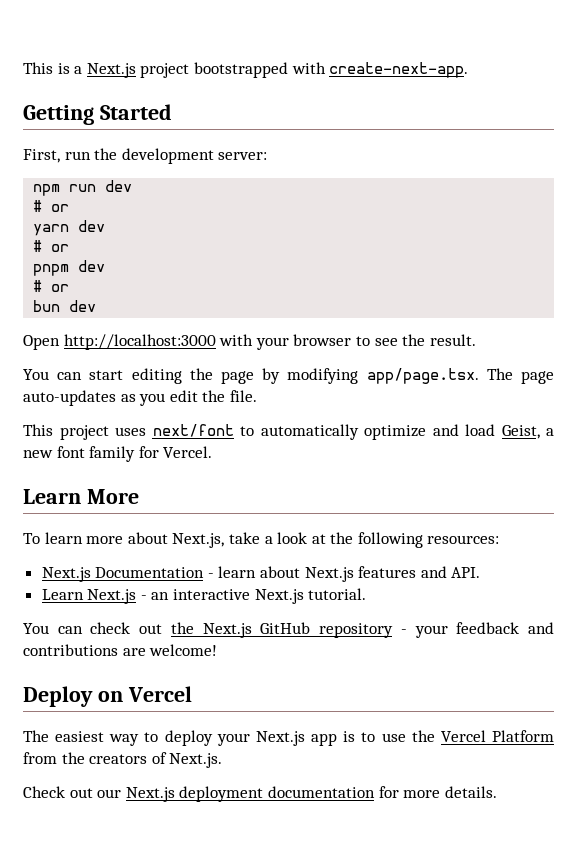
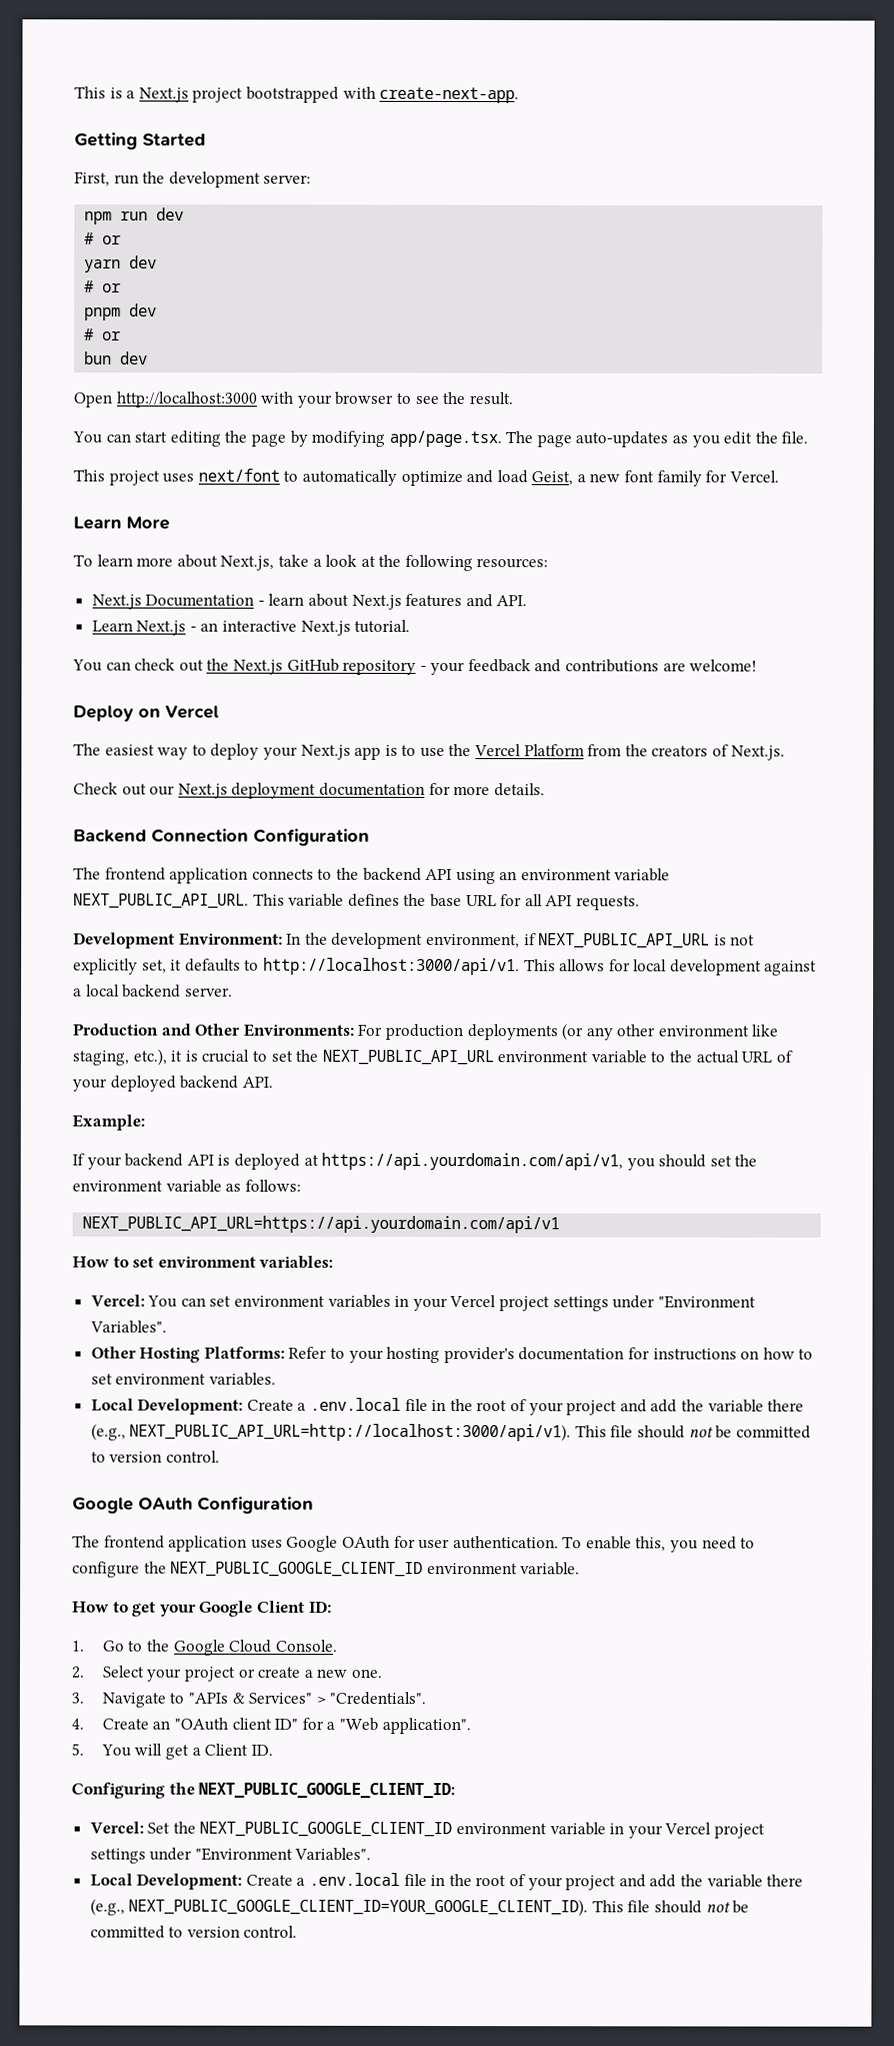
+ Backend Connection Configuration
+ The frontend application connects to the backend API using an environment variable NEXT_PUBLIC_API_URL. This variable defines the base URL for all API requests.
+ Development Environment: In the development environment, if NEXT_PUBLIC_API_URL is not explicitly set, it defaults to http://localhost:3000/api/v1. This allows for local development against a local backend server.
+ Production and Other Environments: For production deployments (or any other environment like staging, etc.), it is crucial to set the NEXT_PUBLIC_API_URL environment variable to the actual URL of your deployed backend API.
+ Example:
+ If your backend API is deployed at https://api.yourdomain.com/api/v1, you should set the environment variable as follows:
+ NEXT_PUBLIC_API_URL=https://api.yourdomain.com/api/v1
+ How to set environment variables:
+ Vercel: You can set environment variables in your Vercel project settings under "Environment Variables".
+ Other Hosting Platforms: Refer to your hosting provider's documentation for instructions on how to set environment variables.
+ Local Development: Create a .env.local file in the root of your project and add the variable there (e.g., NEXT_PUBLIC_API_URL=http://localhost:3000/api/v1). This file should not be committed to version control.
+ Google OAuth Configuration
+ The frontend application uses Google OAuth for user authentication. To enable this, you need to configure the NEXT_PUBLIC_GOOGLE_CLIENT_ID environment variable.
+ How to get your Google Client ID:
+ 1. Go to the Google Cloud Console.
+ 2. Select your project or create a new one.
+ 3. Navigate to "APIs & Services" > "Credentials".
+ 4. Create an "OAuth client ID" for a "Web application".
+ 5. You will get a Client ID.
+ Configuring the NEXT_PUBLIC_GOOGLE_CLIENT_ID:
+ Vercel: Set the NEXT_PUBLIC_GOOGLE_CLIENT_ID environment variable in your Vercel project settings under "Environment Variables".
+ Local Development: Create a .env.local file in the root of your project and add the variable there (e.g., NEXT_PUBLIC_GOOGLE_CLIENT_ID=YOUR_GOOGLE_CLIENT_ID). This file should not be committed to version control.

